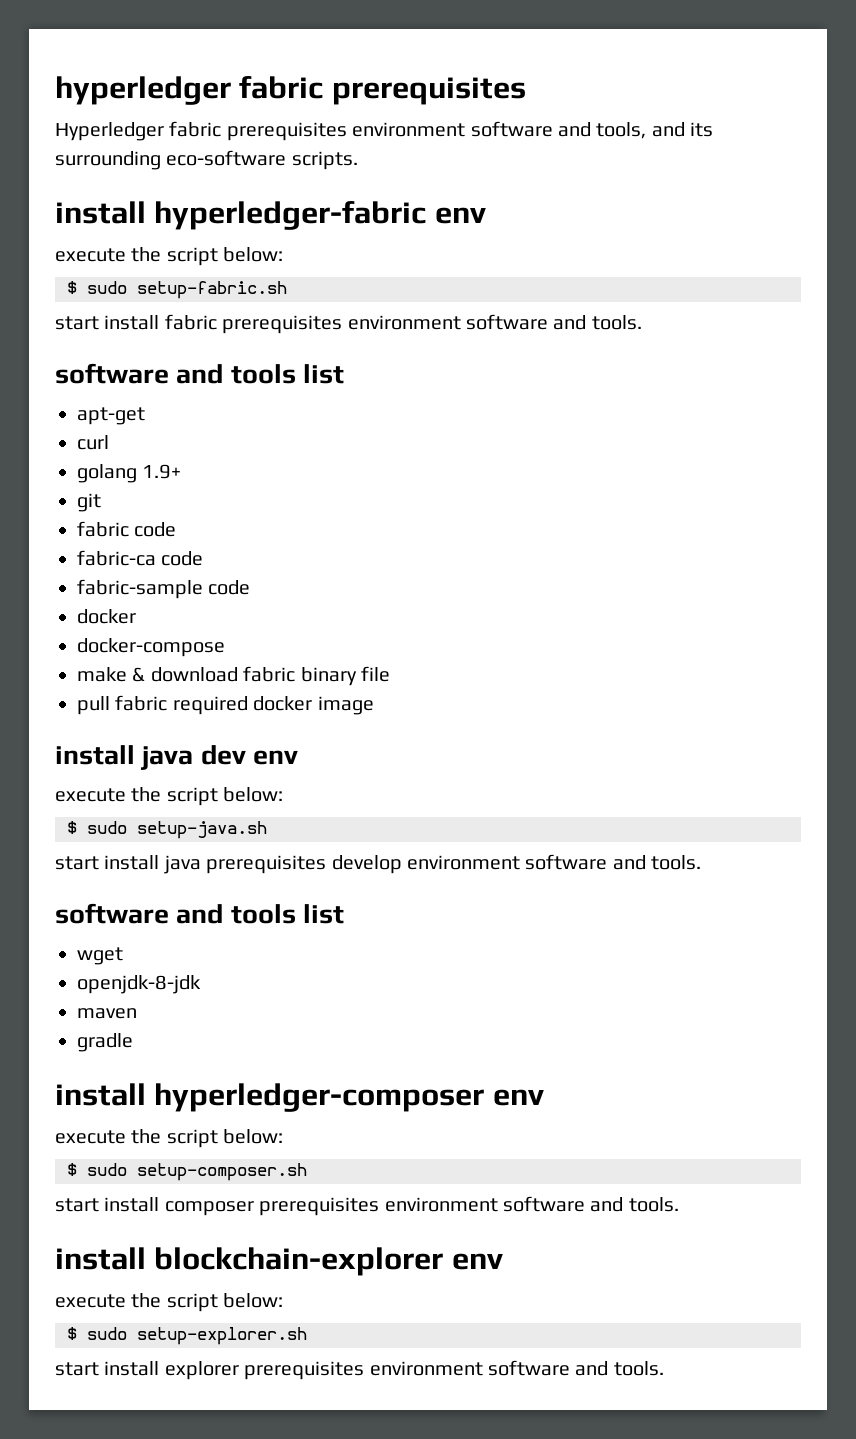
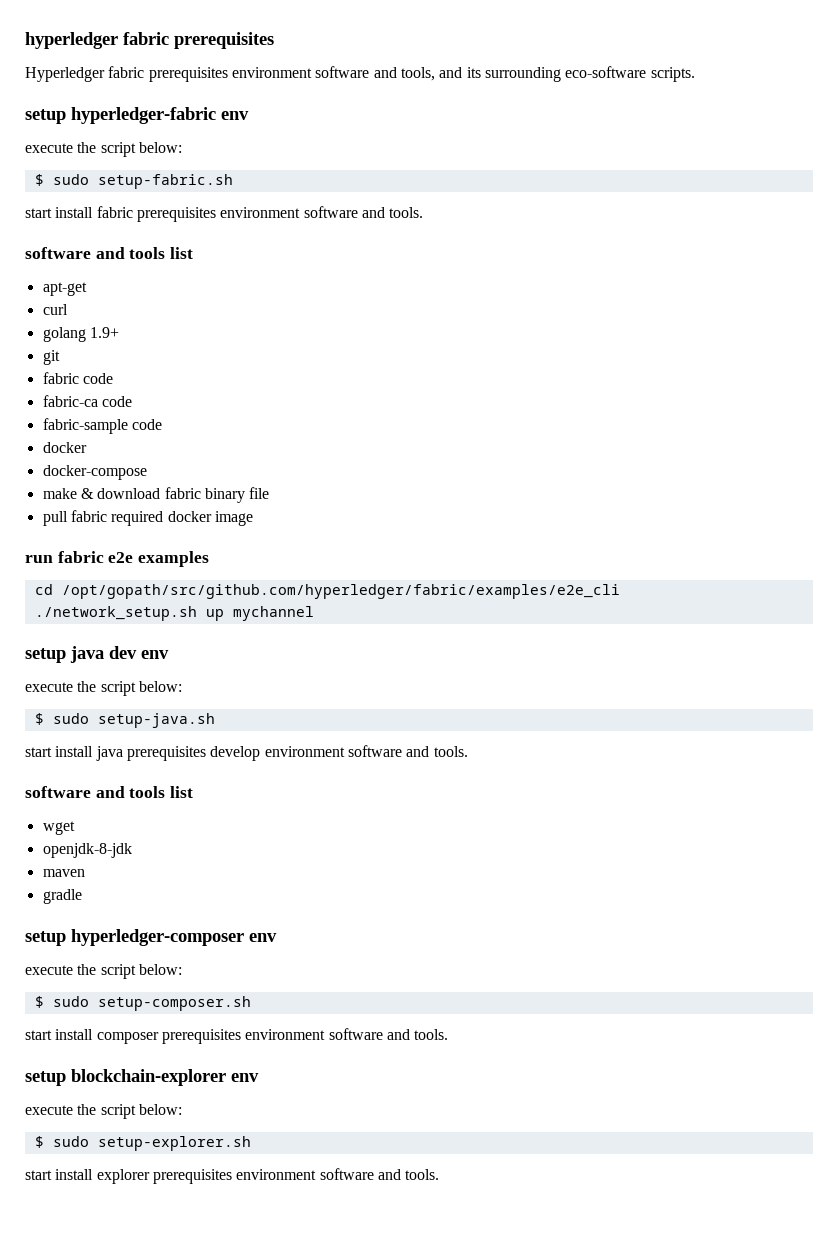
- install hyperledger-fabric env
+ setup hyperledger-fabric env
- install java dev env
+ run fabric e2e examples
+ cd /opt/gopath/src/github.com/hyperledger/fabric/examples/e2e_cli
+ ./network_setup.sh up mychannel
+ setup java dev env
- install hyperledger-composer env
+ setup hyperledger-composer env
- install blockchain-explorer env
+ setup blockchain-explorer env

